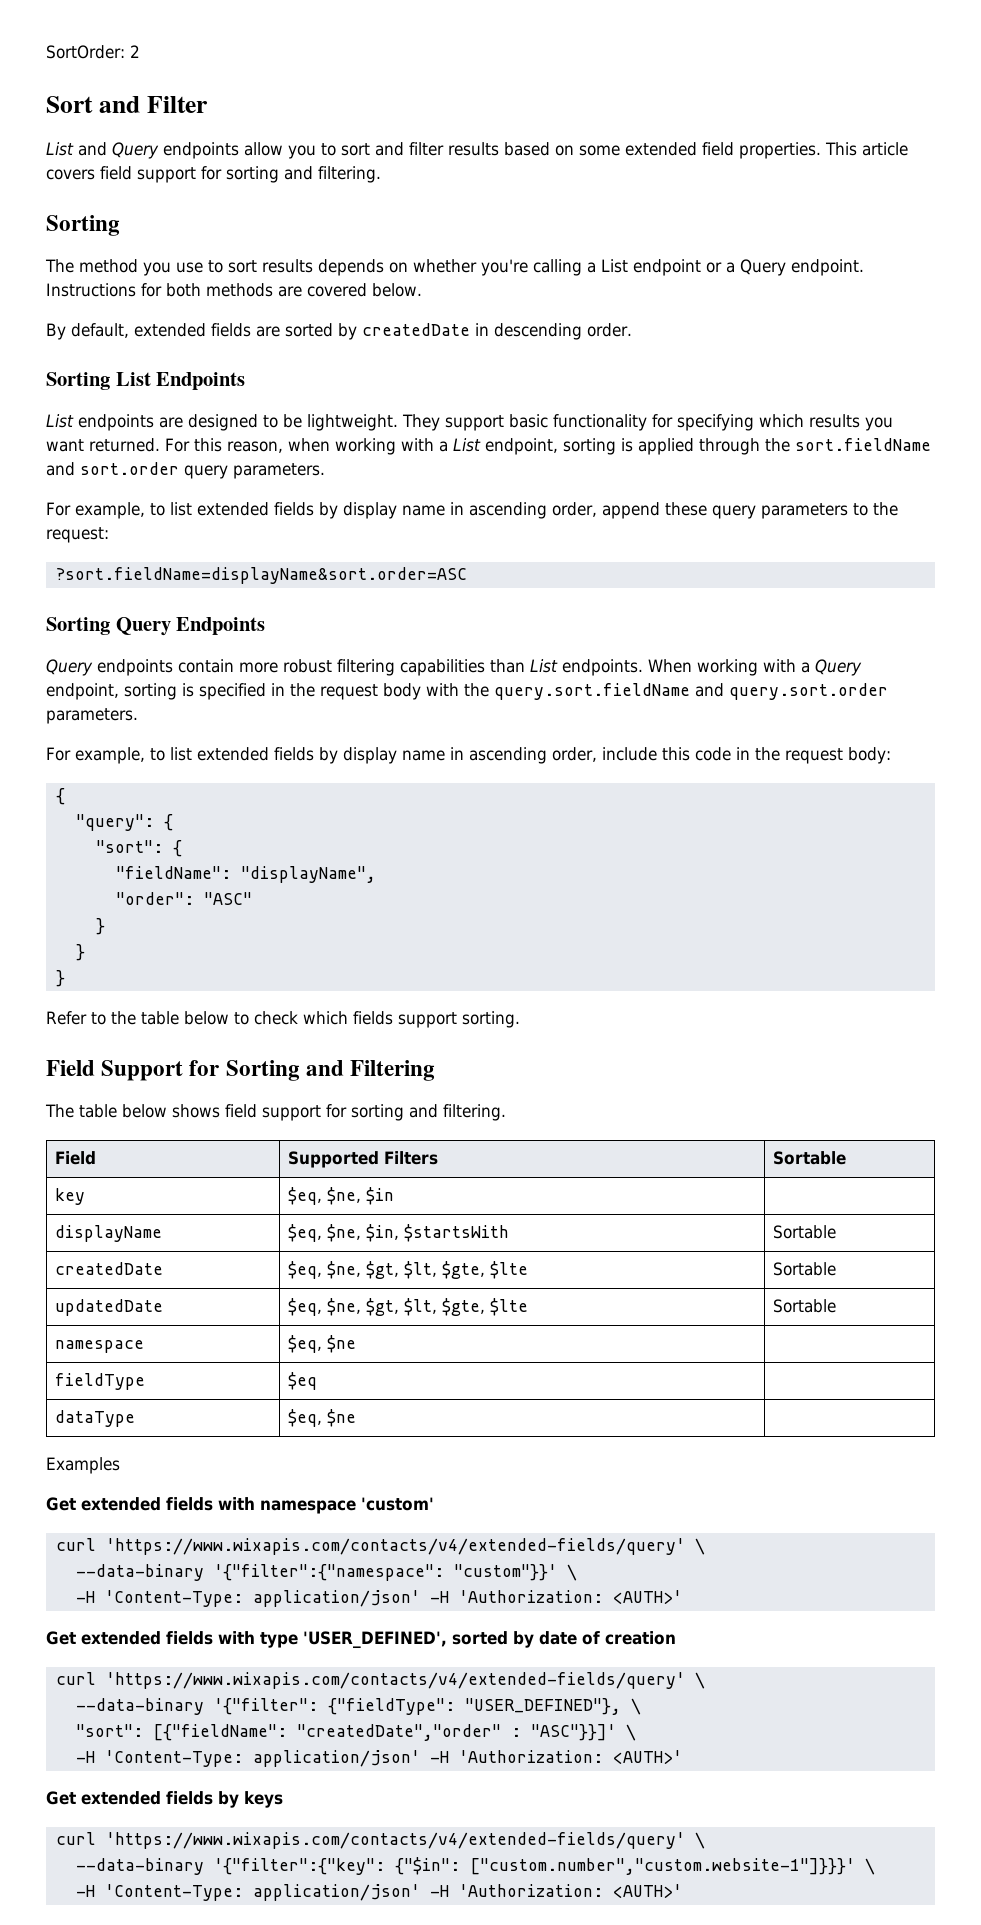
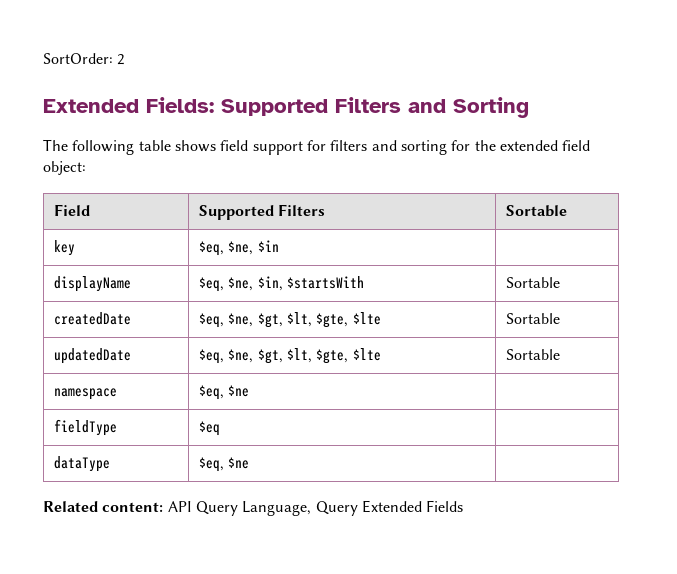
- Sort and Filter
- List and Query endpoints allow you to sort and filter results based on some extended field properties. This article covers field support for sorting and filtering.
- Sorting
- The method you use to sort results depends on whether you're calling a List endpoint or a Query endpoint. Instructions for both methods are covered below.
- By default, extended fields are sorted by createdDate in descending order.
- Sorting List Endpoints
- List endpoints are designed to be lightweight. They support basic functionality for specifying which results you want returned. For this reason, when working with a List endpoint, sorting is applied through the sort.fieldName and sort.order query parameters.
- For example, to list extended fields by display name in ascending order, append these query parameters to the request:
- ?sort.fieldName=displayName&sort.order=ASC
- Sorting Query Endpoints
- Query endpoints contain more robust filtering capabilities than List endpoints. When working with a Query endpoint, sorting is specified in the request body with the query.sort.fieldName and query.sort.order parameters.
- For example, to list extended fields by display name in ascending order, include this code in the request body:
- {
- "query": {
- "sort": {
- "fieldName": "displayName",
- "order": "ASC"
- }
- }
- }
- Refer to the table below to check which fields support sorting.
- Field Support for Sorting and Filtering
- The table below shows field support for sorting and filtering.
+ Extended Fields: Supported Filters and Sorting
+ The following table shows field support for filters and sorting for the extended field object:
- Examples
- Get extended fields with namespace 'custom'
- curl 'https://www.wixapis.com/contacts/v4/extended-fields/query' \
- --data-binary '{"filter":{"namespace": "custom"}}' \
- -H 'Content-Type: application/json' -H 'Authorization: <AUTH>'
- Get extended fields with type 'USER_DEFINED', sorted by date of creation
- curl 'https://www.wixapis.com/contacts/v4/extended-fields/query' \
- --data-binary '{"filter": {"fieldType": "USER_DEFINED"}, \
- "sort": [{"fieldName": "createdDate","order" : "ASC"}}]' \
- -H 'Content-Type: application/json' -H 'Authorization: <AUTH>'
- Get extended fields by keys
- curl 'https://www.wixapis.com/contacts/v4/extended-fields/query' \
- --data-binary '{"filter":{"key": {"$in": ["custom.number","custom.website-1"]}}}' \
- -H 'Content-Type: application/json' -H 'Authorization: <AUTH>'
+ Related content: API Query Language, Query Extended Fields

